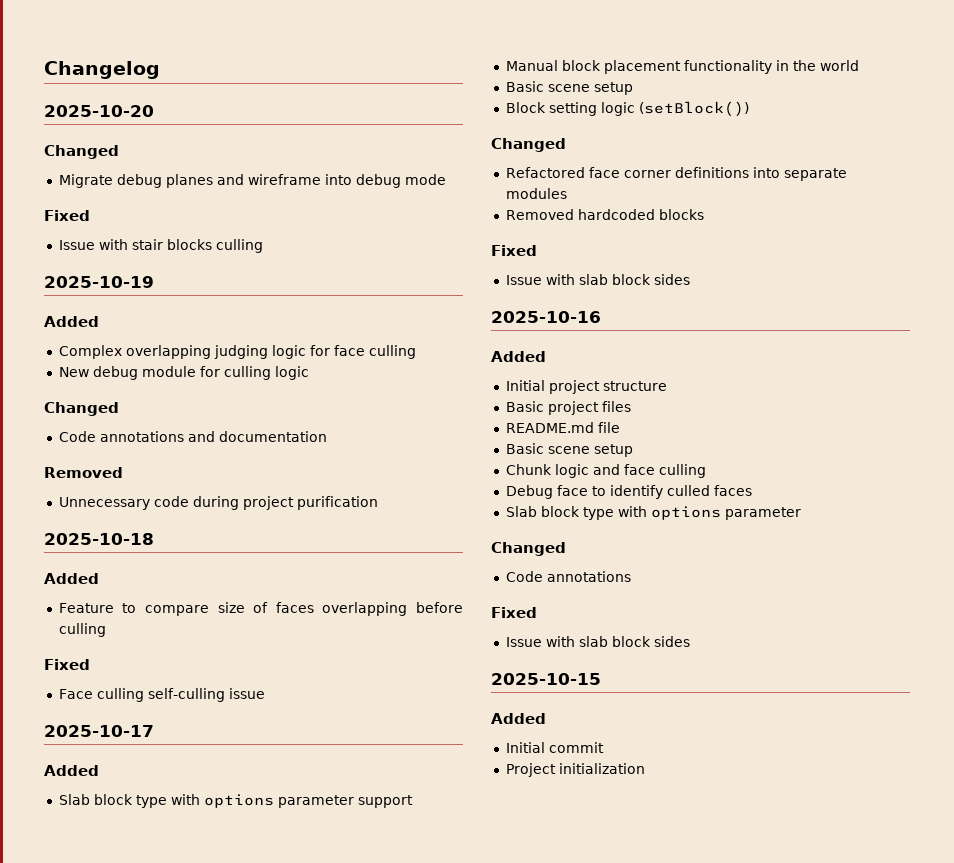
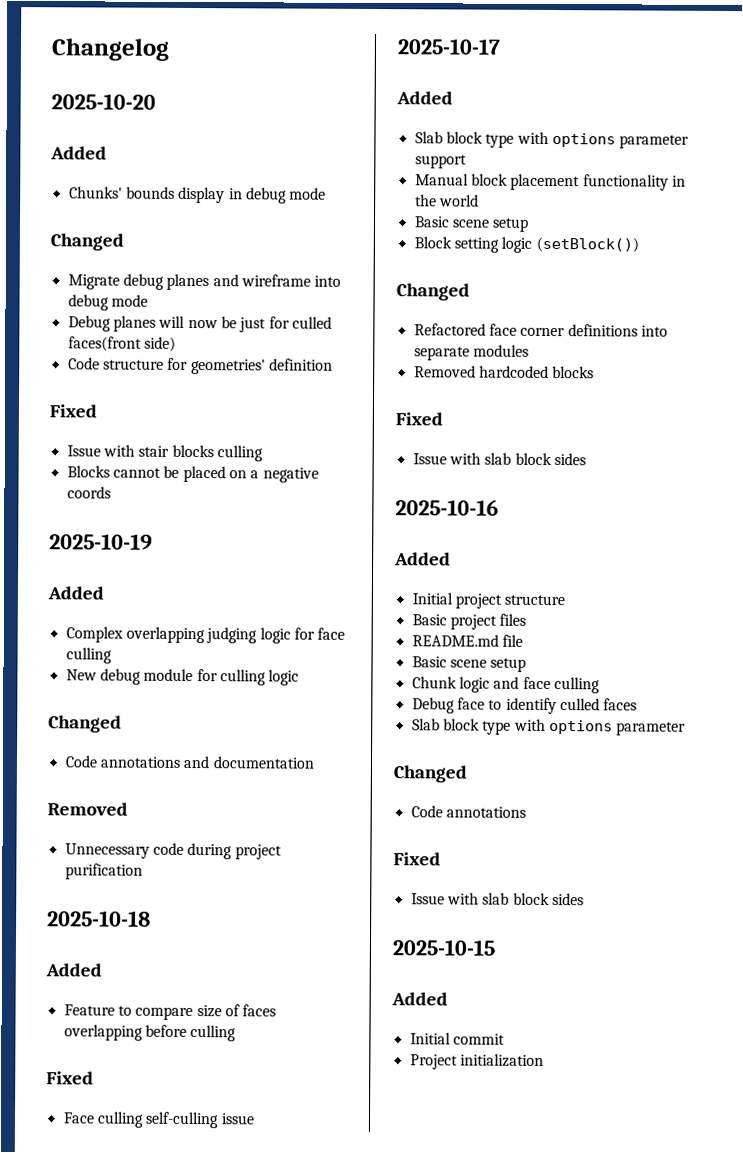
  2025-10-20
+ Added
+ Chunks' bounds display in debug mode
+ Debug planes will now be just for culled faces(front side)
+ Code structure for geometries' definition
+ Blocks cannot be placed on a negative coords

